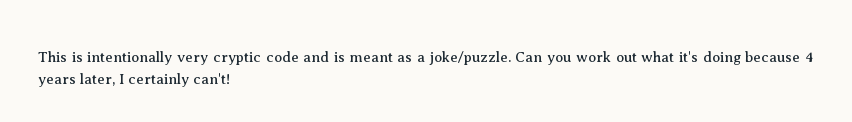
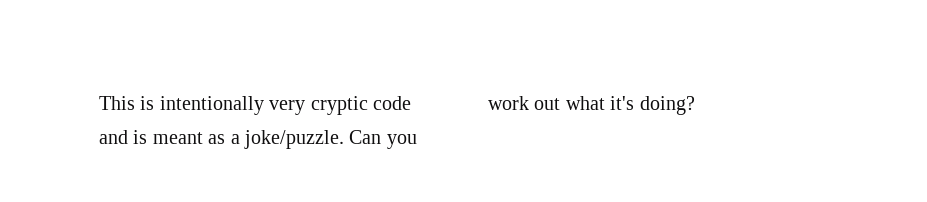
- Can you work out what it's doing because 4 years later, I certainly can't!
+ Can you work out what it's doing?

